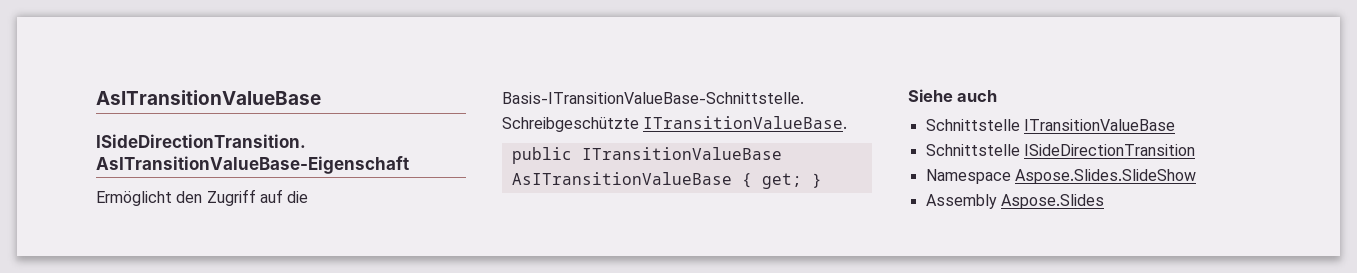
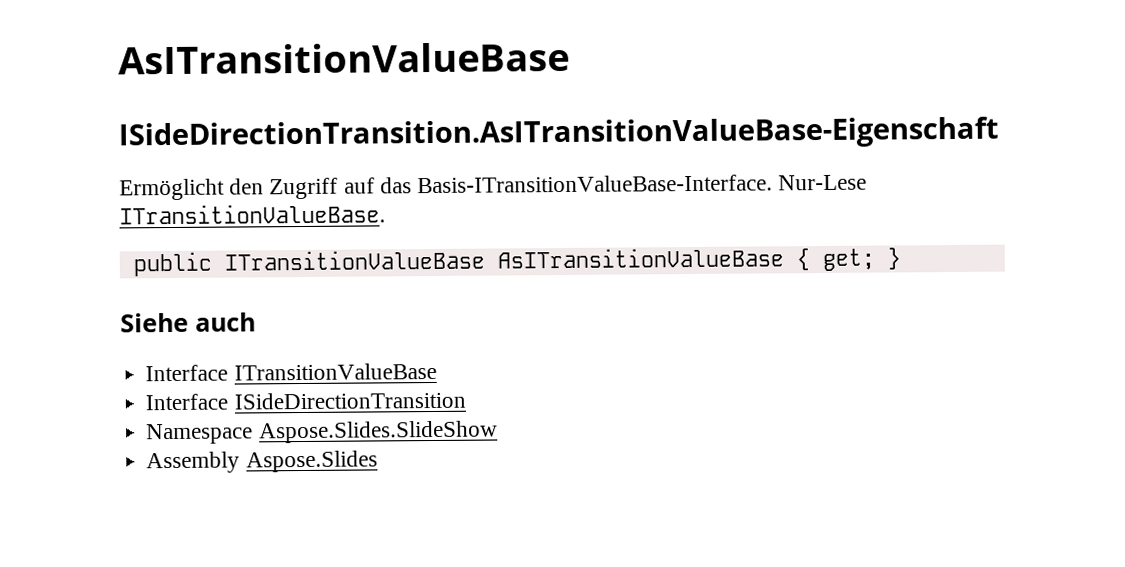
- Ermöglicht den Zugriff auf die Basis-ITransitionValueBase-Schnittstelle. Schreibgeschützte ITransitionValueBase.
+ Ermöglicht den Zugriff auf das Basis-ITransitionValueBase-Interface. Nur-Lese ITransitionValueBase.
- Schnittstelle ITransitionValueBase
+ Interface ITransitionValueBase
- Schnittstelle ISideDirectionTransition
+ Interface ISideDirectionTransition

